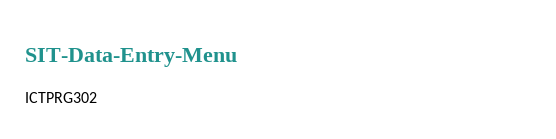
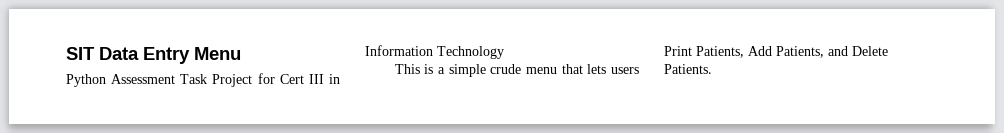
- SIT-Data-Entry-Menu
- ICTPRG302
+ SIT Data Entry Menu
+ Python Assessment Task Project for Cert III in Information Technology
+ This is a simple crude menu that lets users Print Patients, Add Patients, and Delete Patients.

